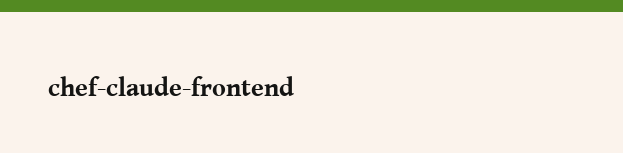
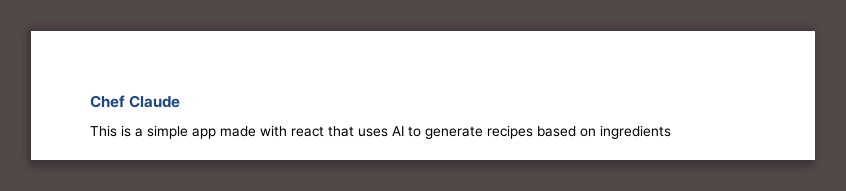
- chef-claude-frontend
+ Chef Claude
+ This is a simple app made with react that uses AI to generate recipes based on ingredients

